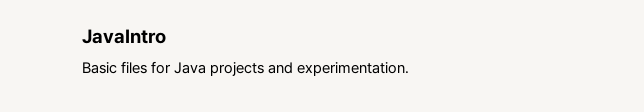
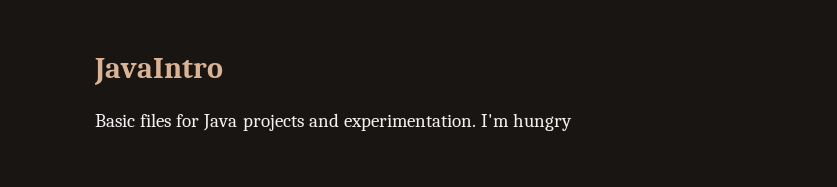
+ I'm hungry

